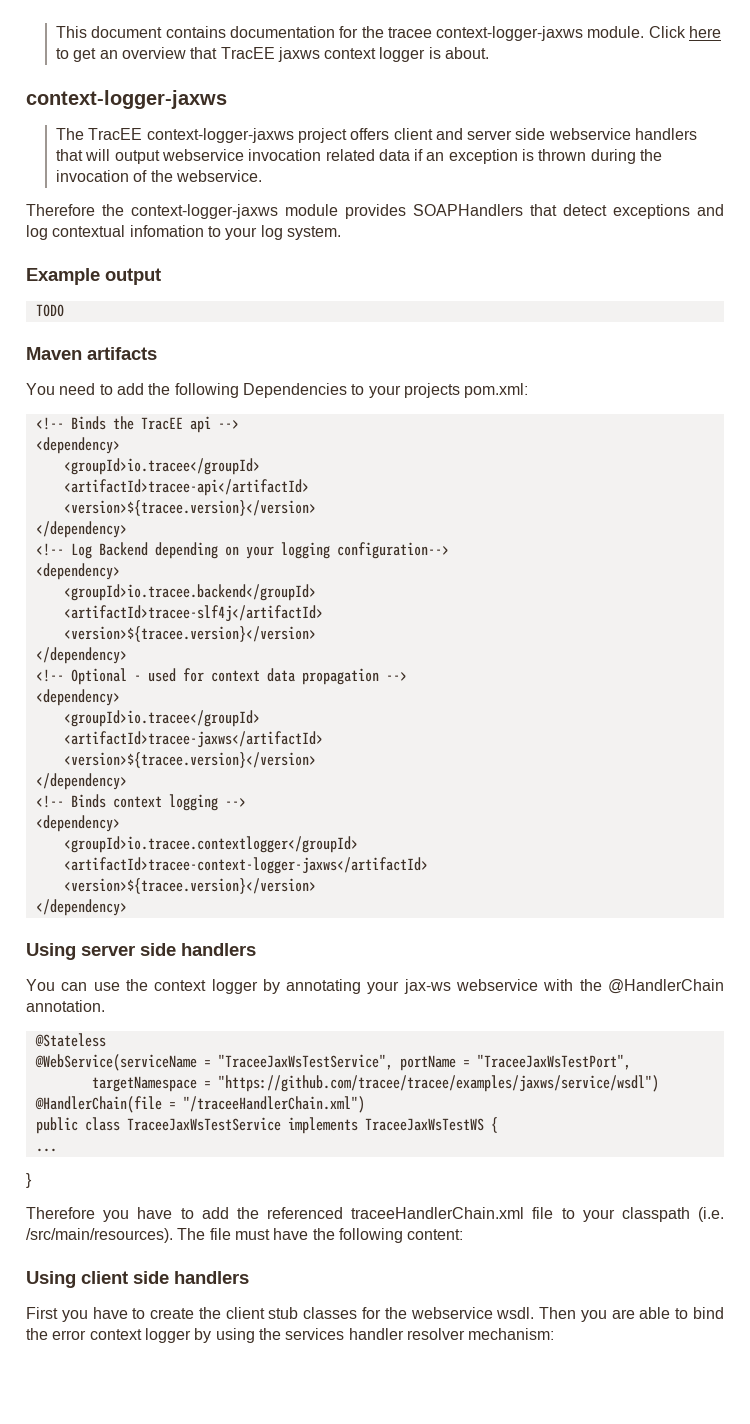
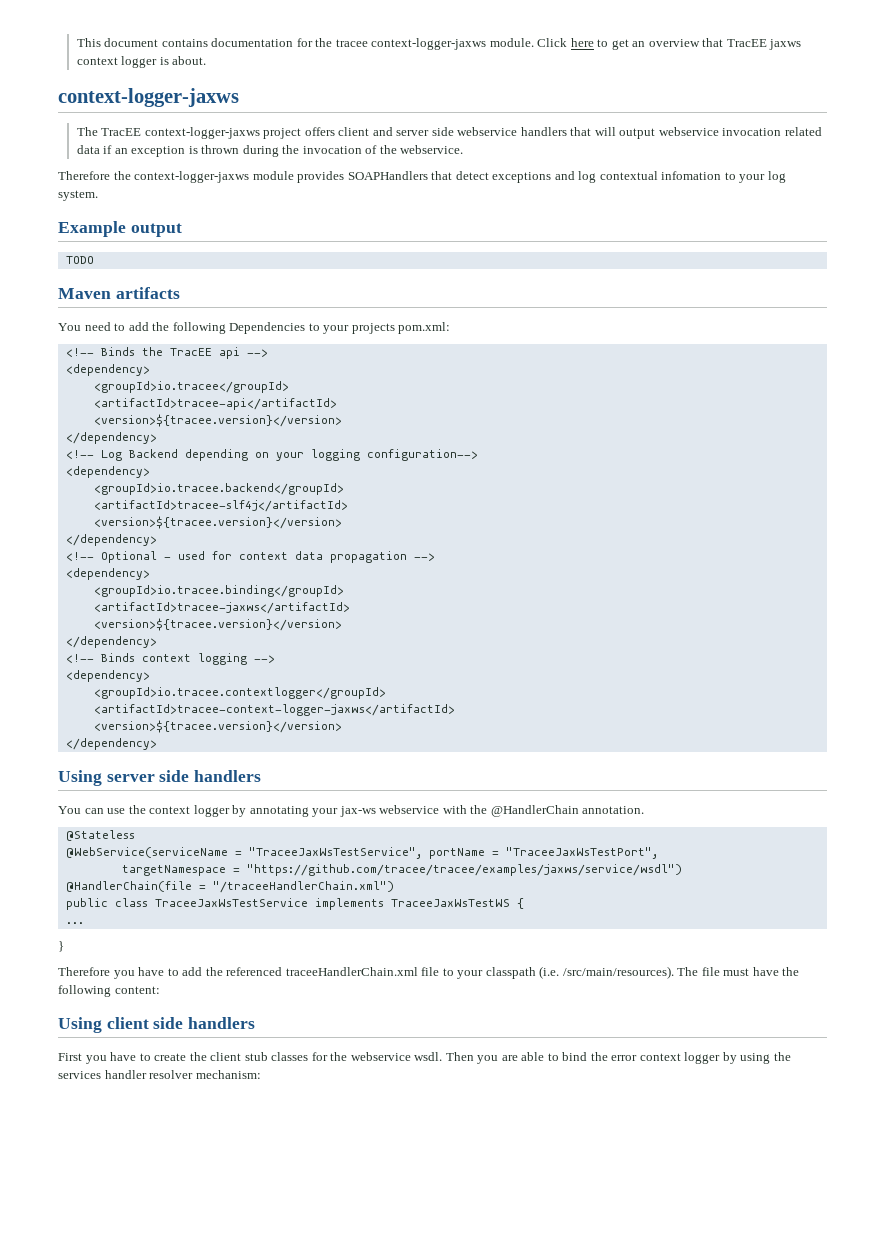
  <!-- Optional - used for context data propagation -->
  <dependency>
- <groupId>io.tracee</groupId>
+ <groupId>io.tracee.binding</groupId>

